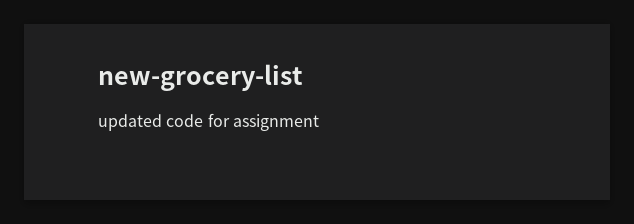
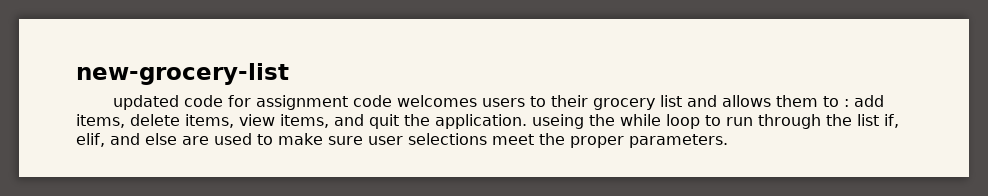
- updated code for assignment
+ updated code for assignment code welcomes users to their grocery list and allows them to : add items, delete items, view items, and quit the application. useing the while loop to run through the list if, elif, and else are used to make sure user selections meet the proper parameters.

